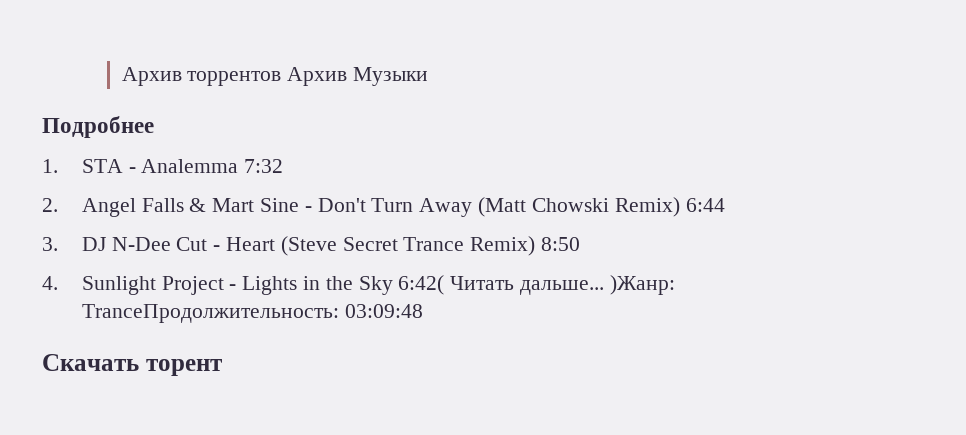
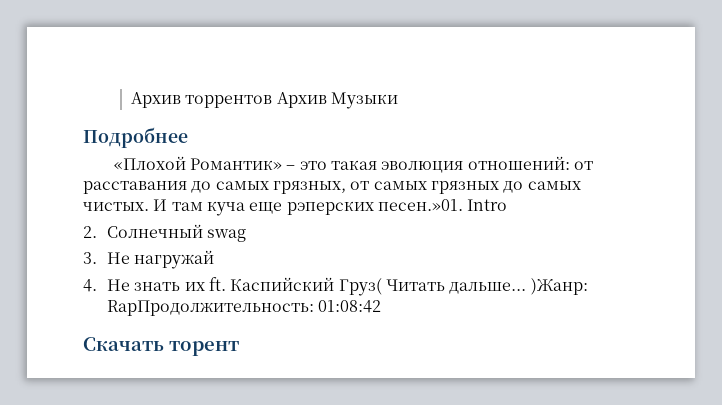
- 1. STA - Analemma 7:32
- 2. Angel Falls & Mart Sine - Don't Turn Away (Matt Chowski Remix) 6:44
- 3. DJ N-Dee Cut - Heart (Steve Secret Trance Remix) 8:50
- 4. Sunlight Project - Lights in the Sky 6:42( Читать дальше... )Жанр: TranceПродолжительность: 03:09:48
+ «Плохой Романтик» – это такая эволюция отношений: от расставания до самых грязных, от самых грязных до самых чистых. И там куча еще рэперских песен.»01. Intro
+ 2. Солнечный swag
+ 3. Не нагружай
+ 4. Не знать их ft. Каспийский Груз( Читать дальше... )Жанр: RapПродолжительность: 01:08:42

